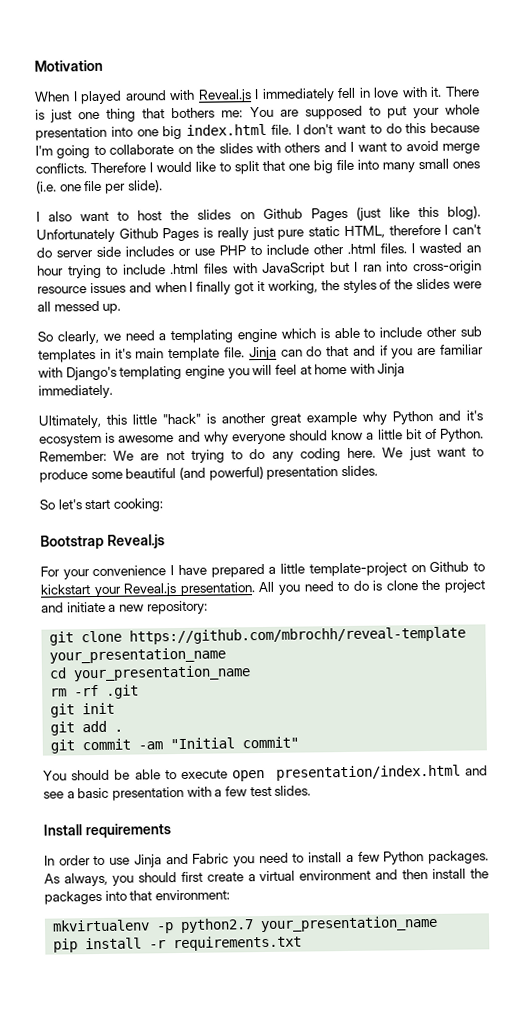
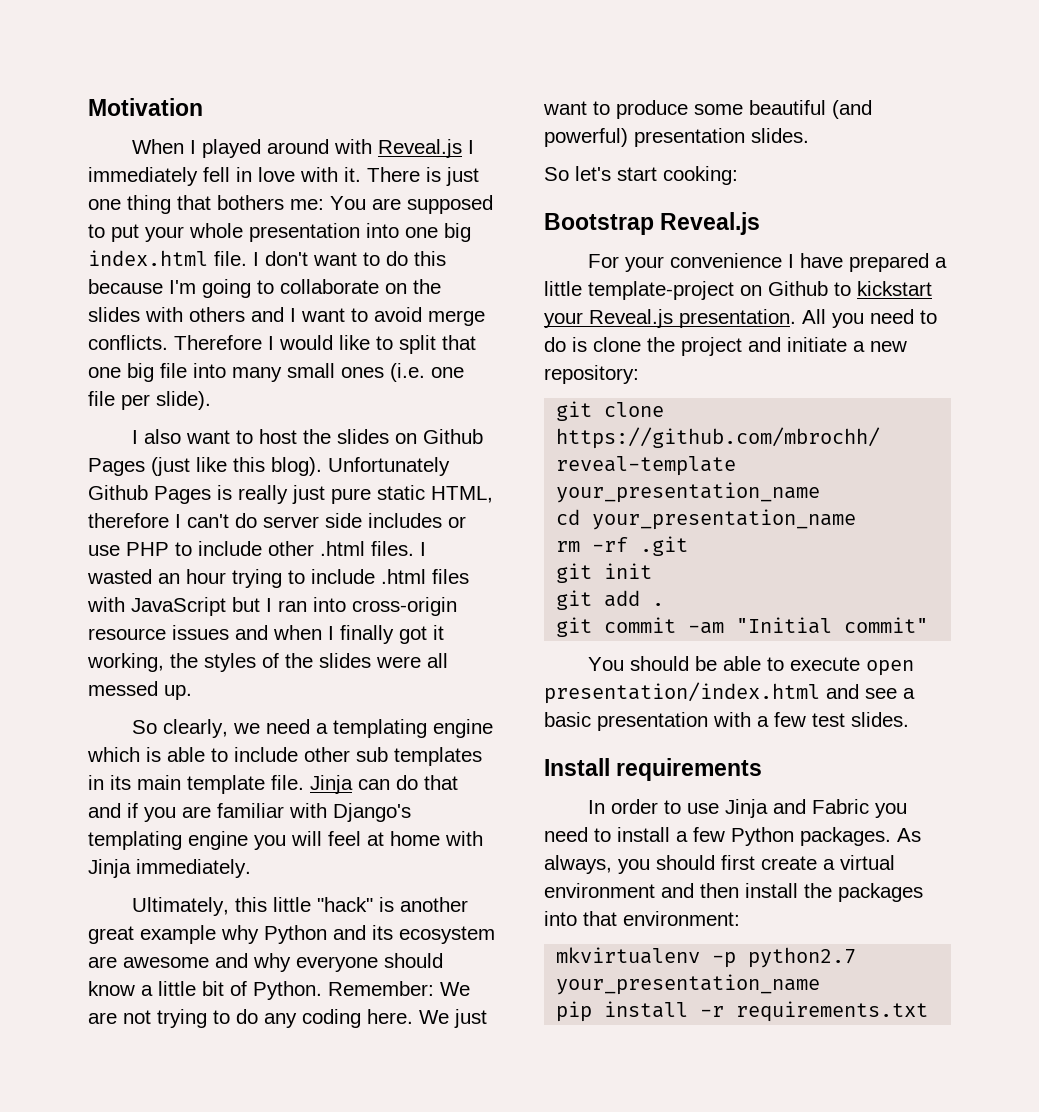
- So clearly, we need a templating engine which is able to include other sub templates in it's main template file.
+ So clearly, we need a templating engine which is able to include other sub templates in its main template file.
- Ultimately, this little "hack" is another great example why Python and it's ecosystem is awesome and why everyone should know a little bit of Python.
+ Ultimately, this little "hack" is another great example why Python and its ecosystem are awesome and why everyone should know a little bit of Python.

